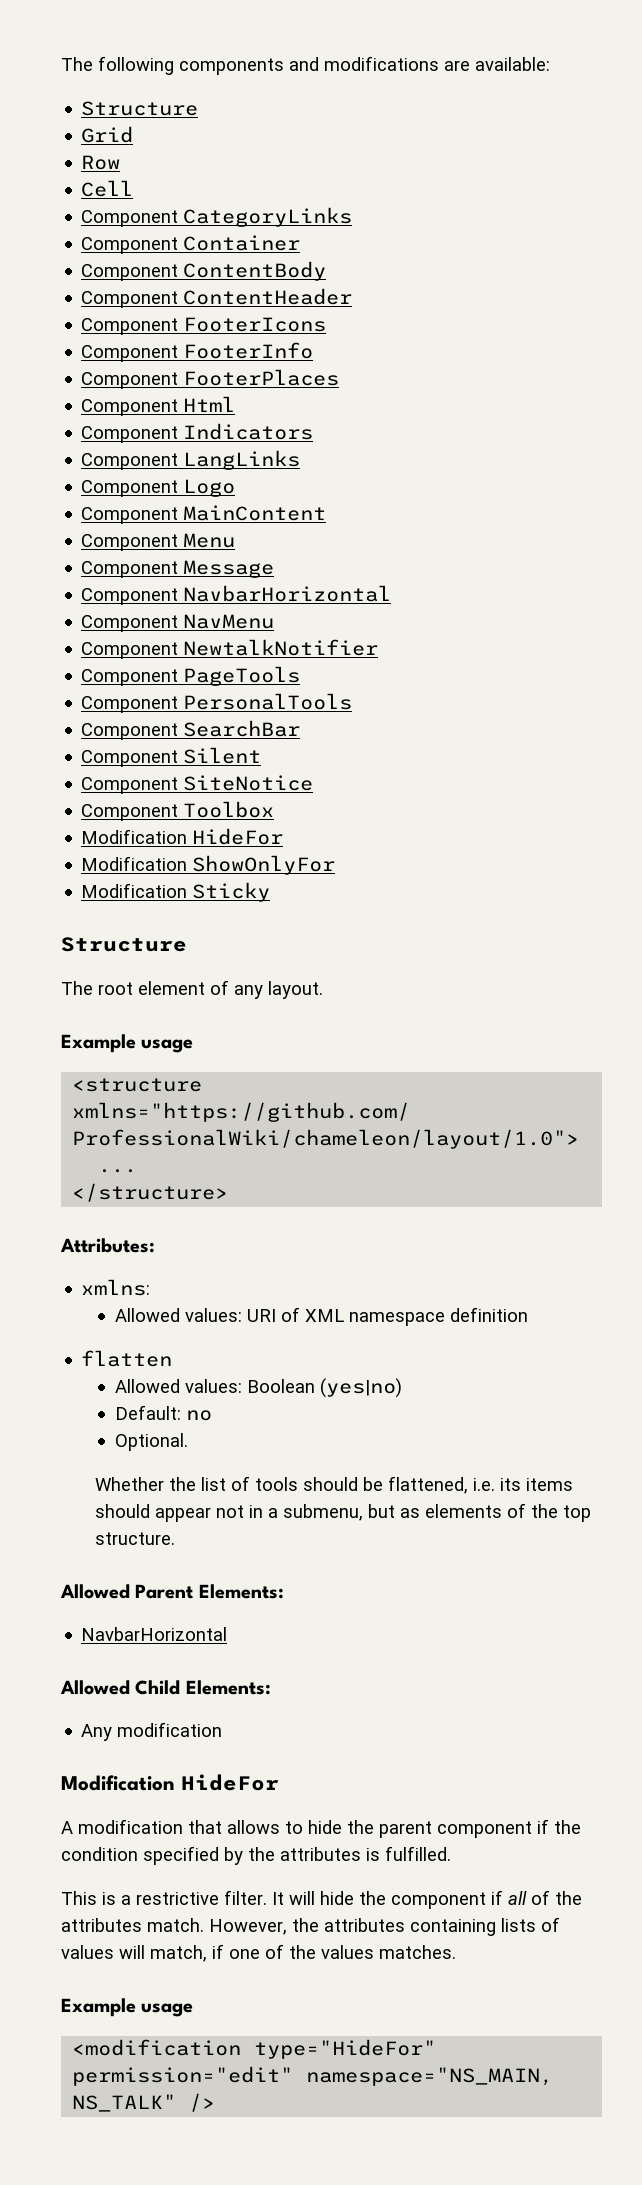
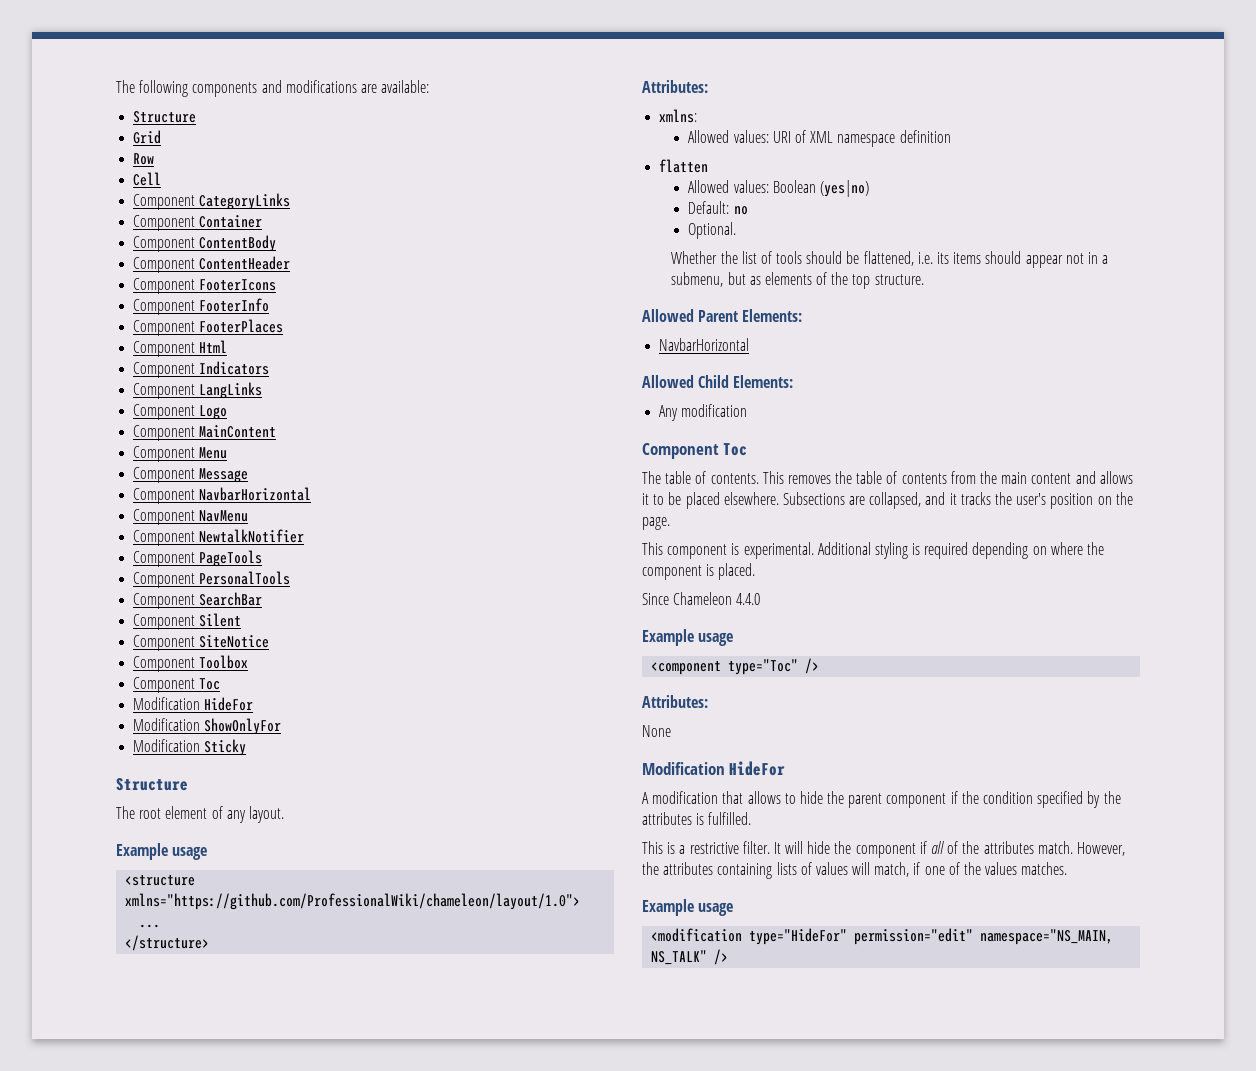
  Component Toolbox
+ Component Toc
  Any modification
+ Component Toc
+ The table of contents. This removes the table of contents from the main content and allows it to be placed elsewhere. Subsections are collapsed, and it tracks the user's position on the page.
+ This component is experimental. Additional styling is required depending on where the component is placed.
+ Since Chameleon 4.4.0
+ Example usage
+ <component type="Toc" />
+ Attributes:
+ None

